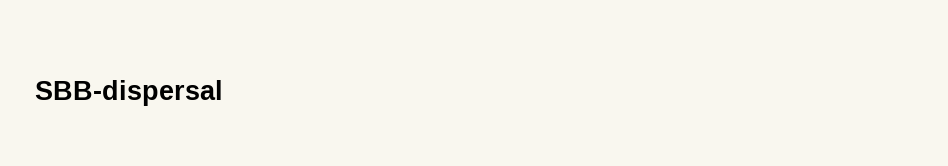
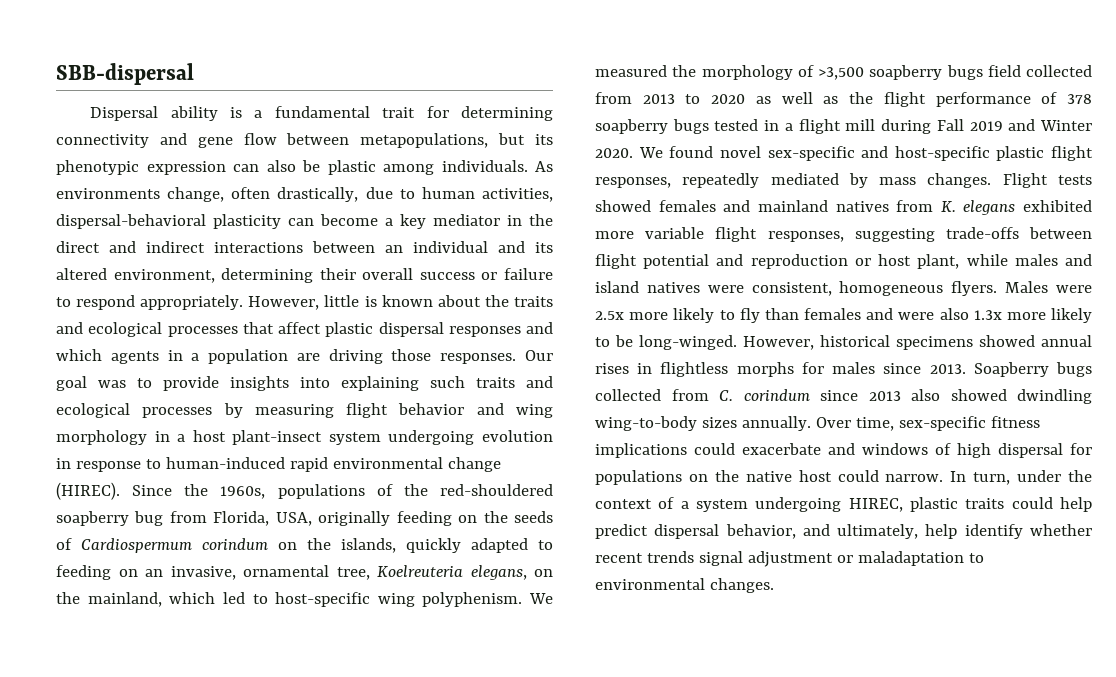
+ Dispersal ability is a fundamental trait for determining connectivity and gene flow between metapopulations, but its phenotypic expression can also be plastic among individuals. As environments change, often drastically, due to human activities, dispersal-behavioral plasticity can become a key mediator in the direct and indirect interactions between an individual and its altered environment, determining their overall success or failure to respond appropriately. However, little is known about the traits and ecological processes that affect plastic dispersal responses and which agents in a population are driving those responses. Our goal was to provide insights into explaining such traits and ecological processes by measuring flight behavior and wing morphology in a host plant-insect system undergoing evolution in response to human-induced rapid environmental change (HIREC). Since the 1960s, populations of the red-shouldered soapberry bug from Florida, USA, originally feeding on the seeds of Cardiospermum corindum on the islands, quickly adapted to feeding on an invasive, ornamental tree, Koelreuteria elegans, on the mainland, which led to host-specific wing polyphenism. We measured the morphology of >3,500 soapberry bugs field collected from 2013 to 2020 as well as the flight performance of 378 soapberry bugs tested in a flight mill during Fall 2019 and Winter 2020. We found novel sex-specific and host-specific plastic flight responses, repeatedly mediated by mass changes. Flight tests showed females and mainland natives from K. elegans exhibited more variable flight responses, suggesting trade-offs between flight potential and reproduction or host plant, while males and island natives were consistent, homogeneous flyers. Males were 2.5x more likely to fly than females and were also 1.3x more likely to be long-winged. However, historical specimens showed annual rises in flightless morphs for males since 2013. Soapberry bugs collected from C. corindum since 2013 also showed dwindling wing-to-body sizes annually. Over time, sex-specific fitness implications could exacerbate and windows of high dispersal for populations on the native host could narrow. In turn, under the context of a system undergoing HIREC, plastic traits could help predict dispersal behavior, and ultimately, help identify whether recent trends signal adjustment or maladaptation to environmental changes.

